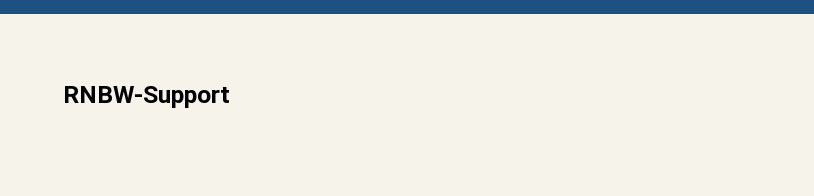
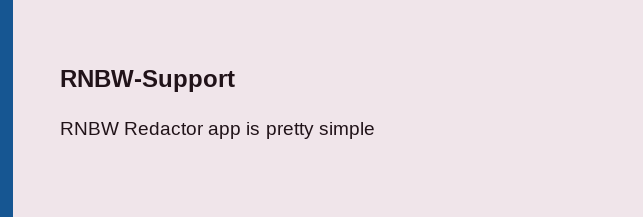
+ RNBW Redactor app is pretty simple

